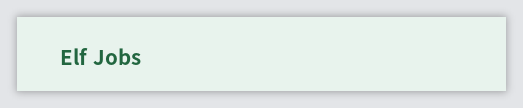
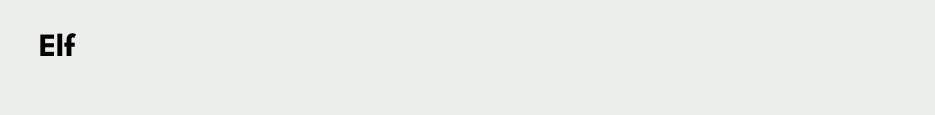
- Elf Jobs
+ Elf

